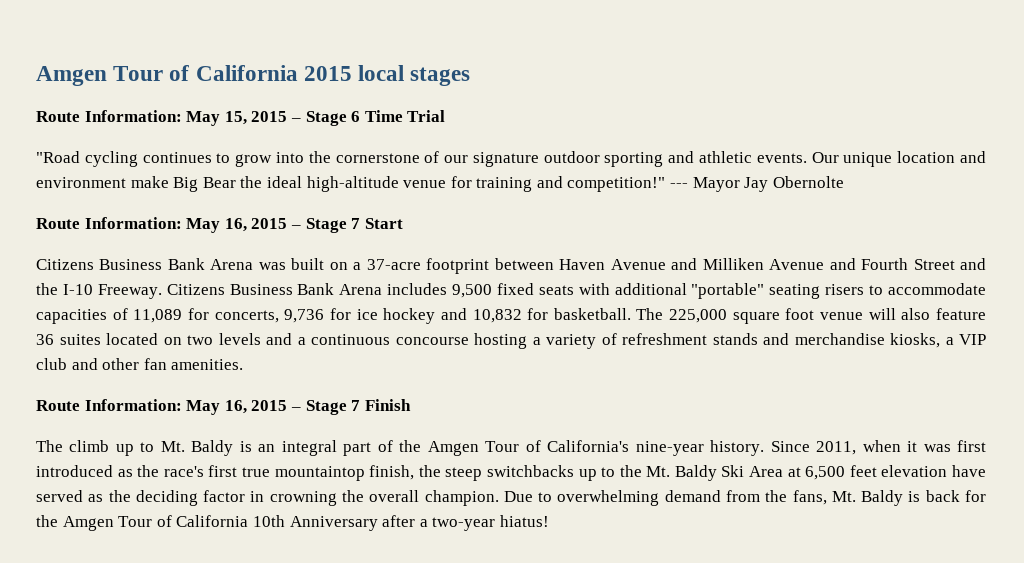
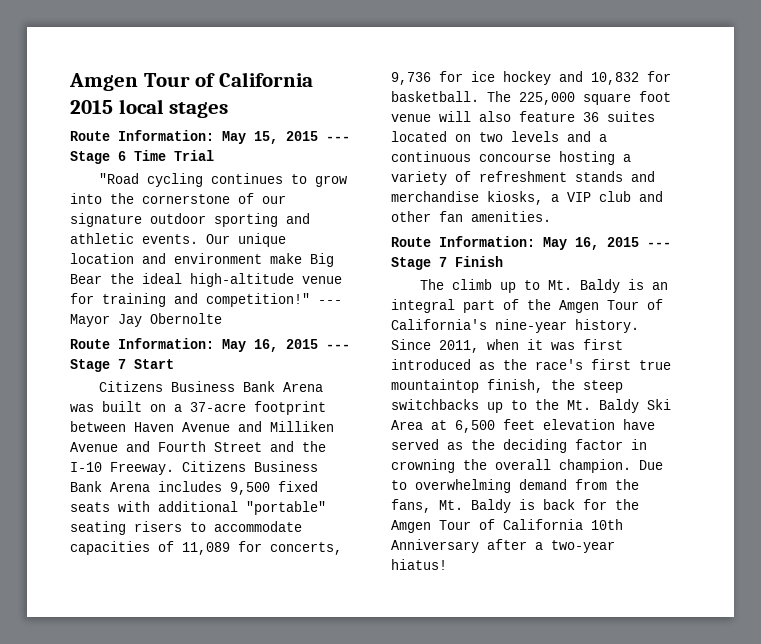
- Route Information: May 15, 2015 – Stage 6 Time Trial
+ Route Information: May 15, 2015 --- Stage 6 Time Trial
- Route Information: May 16, 2015 – Stage 7 Start
+ Route Information: May 16, 2015 --- Stage 7 Start
- Route Information: May 16, 2015 – Stage 7 Finish
+ Route Information: May 16, 2015 --- Stage 7 Finish

